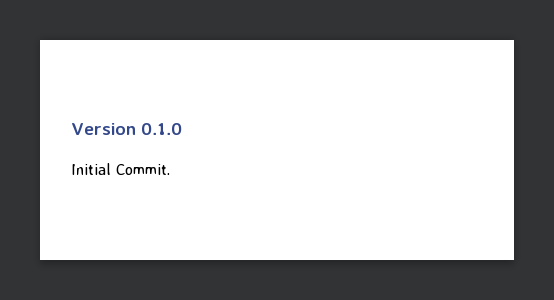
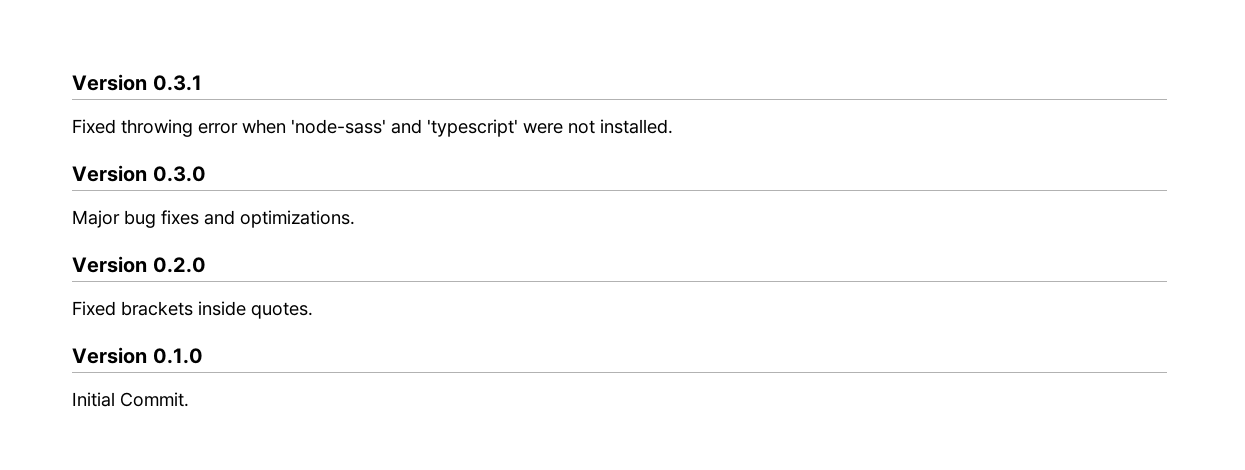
+ Version 0.3.1
+ Fixed throwing error when 'node-sass' and 'typescript' were not installed.
+ Version 0.3.0
+ Major bug fixes and optimizations.
+ Version 0.2.0
+ Fixed brackets inside quotes.

